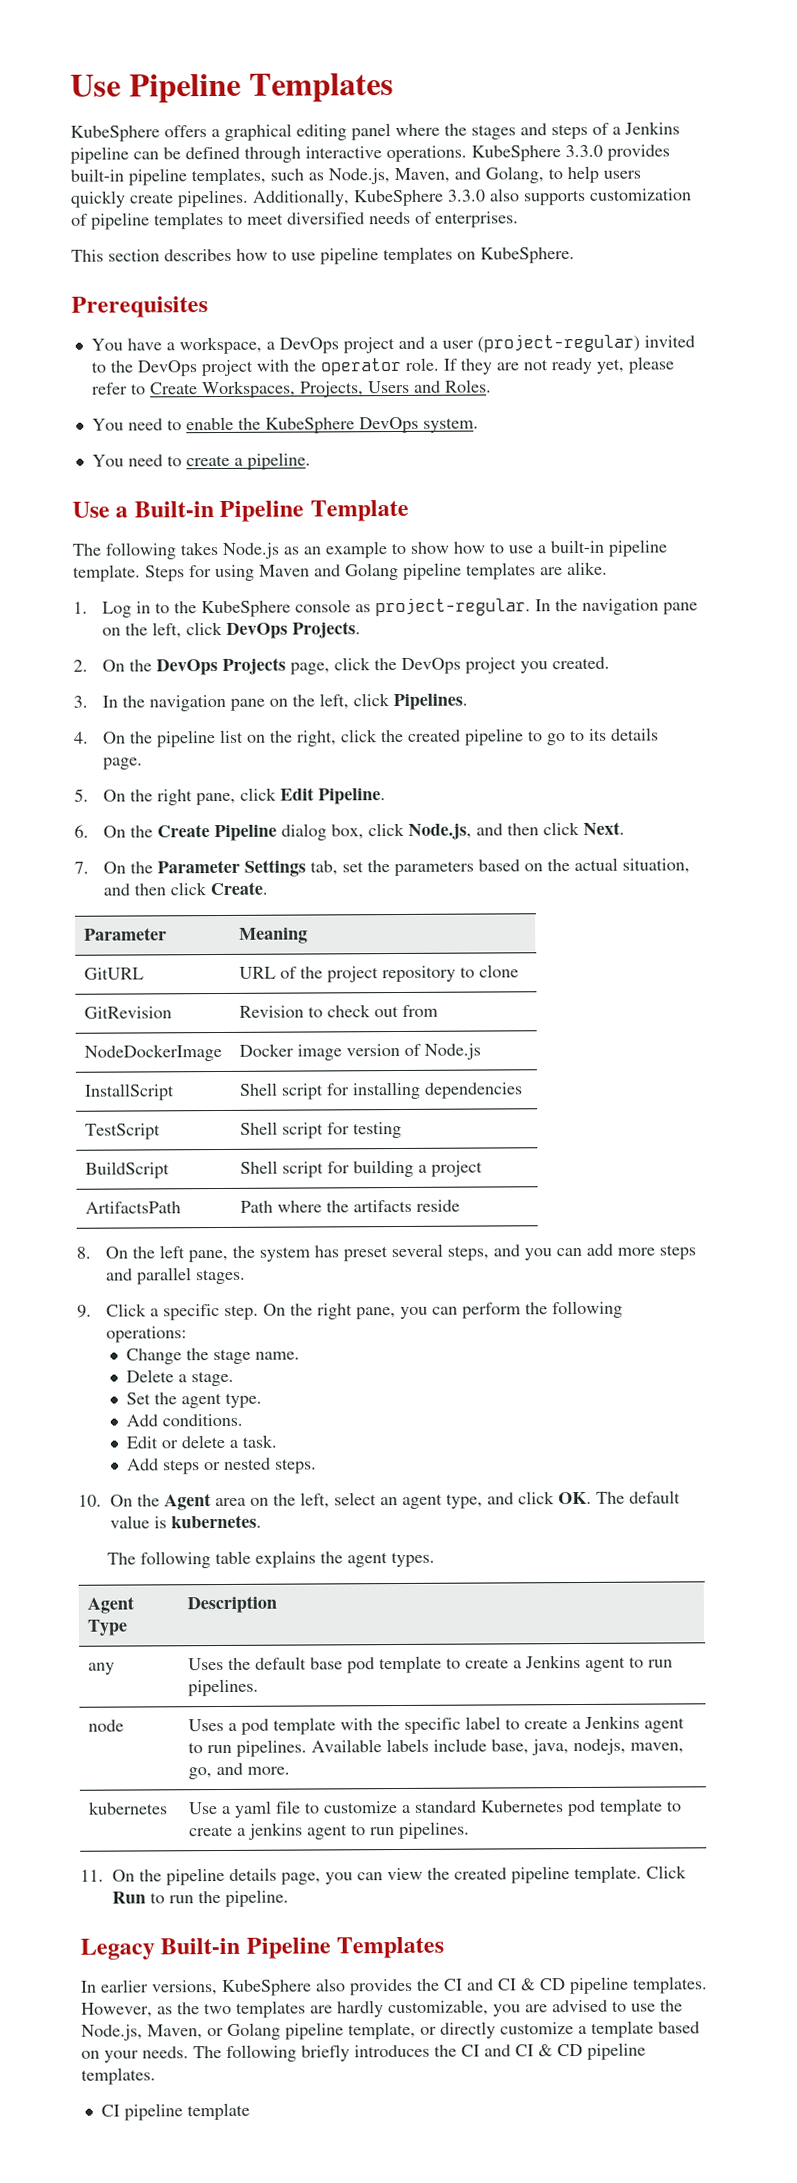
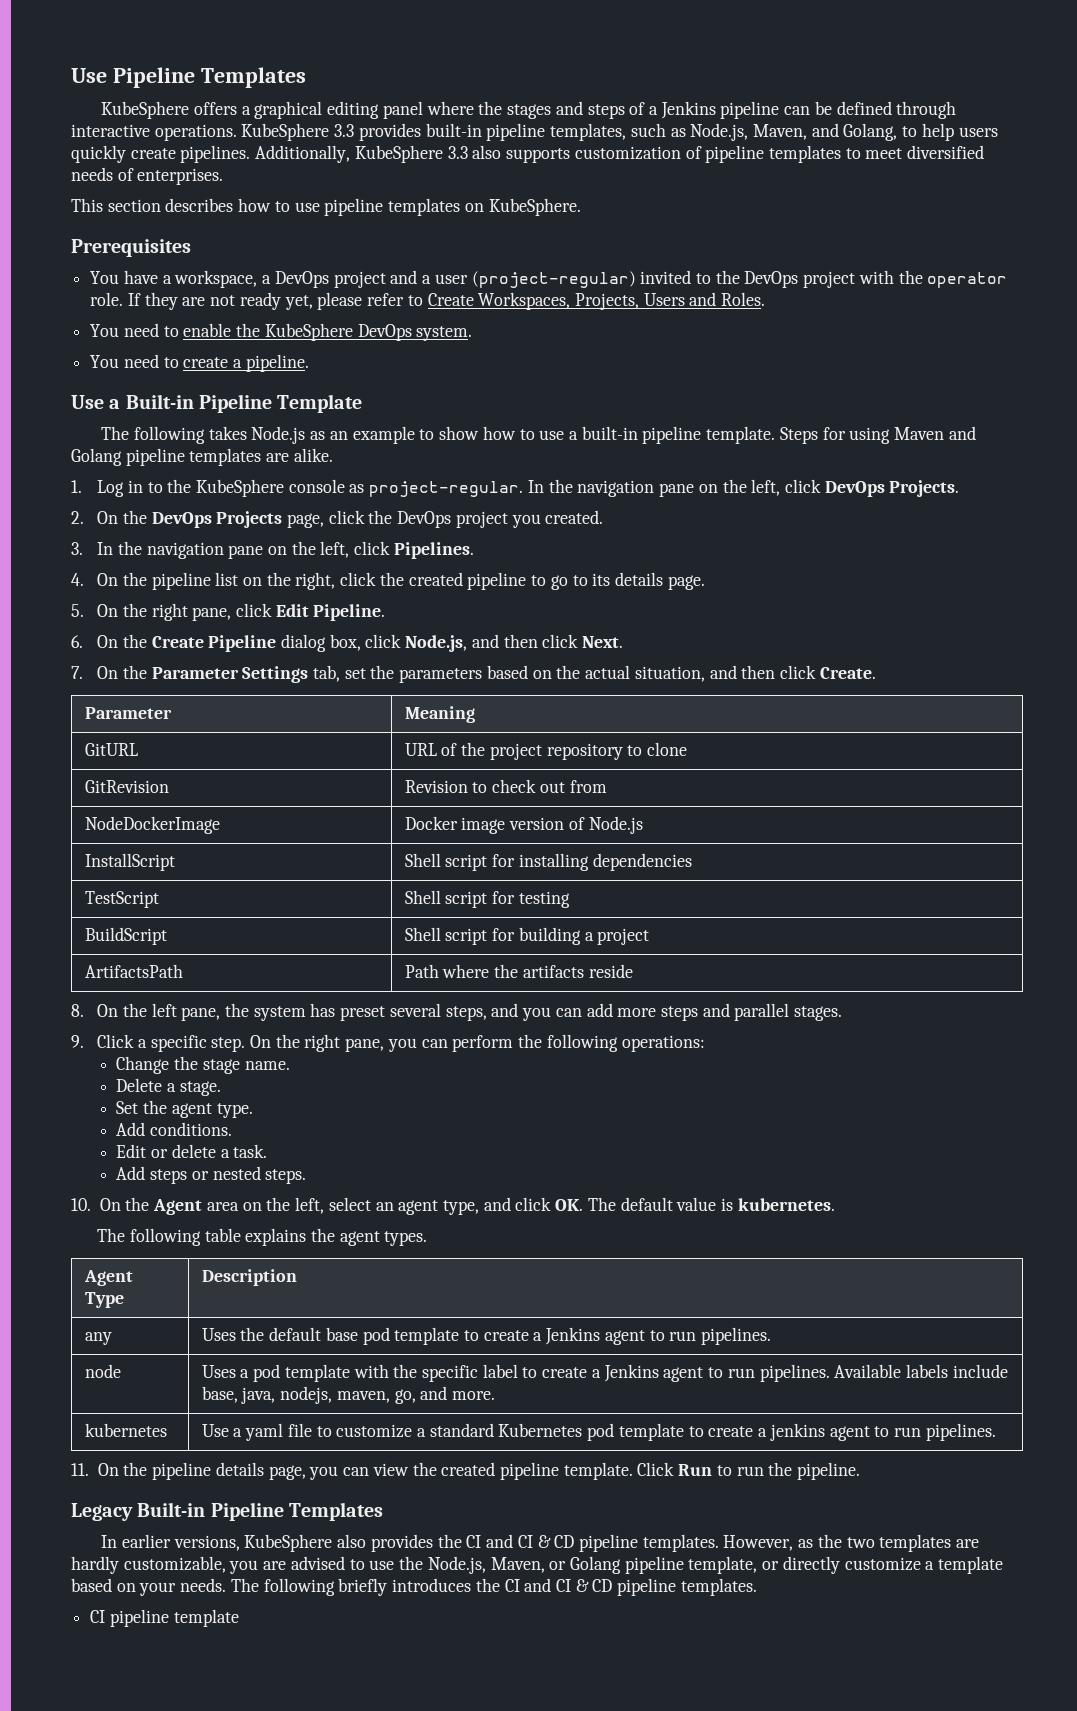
- KubeSphere 3.3.0 provides built-in pipeline templates, such as Node.js, Maven, and Golang, to help users quickly create pipelines.
+ KubeSphere 3.3 provides built-in pipeline templates, such as Node.js, Maven, and Golang, to help users quickly create pipelines.
- Additionally, KubeSphere 3.3.0 also supports customization of pipeline templates to meet diversified needs of enterprises.
+ Additionally, KubeSphere 3.3 also supports customization of pipeline templates to meet diversified needs of enterprises.

